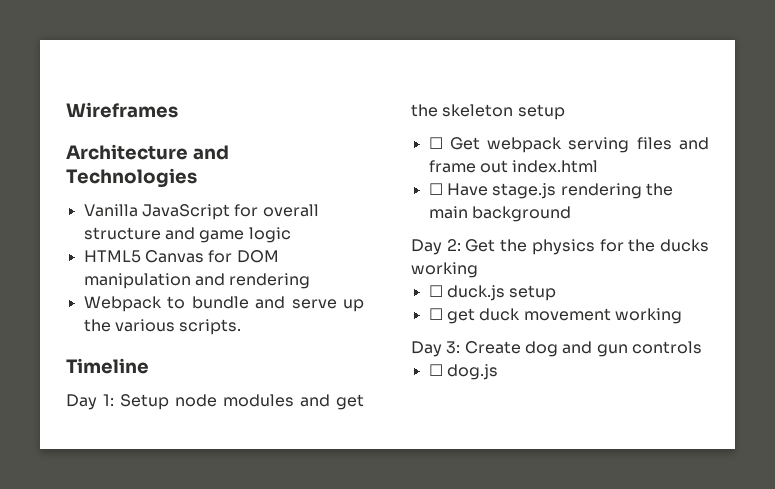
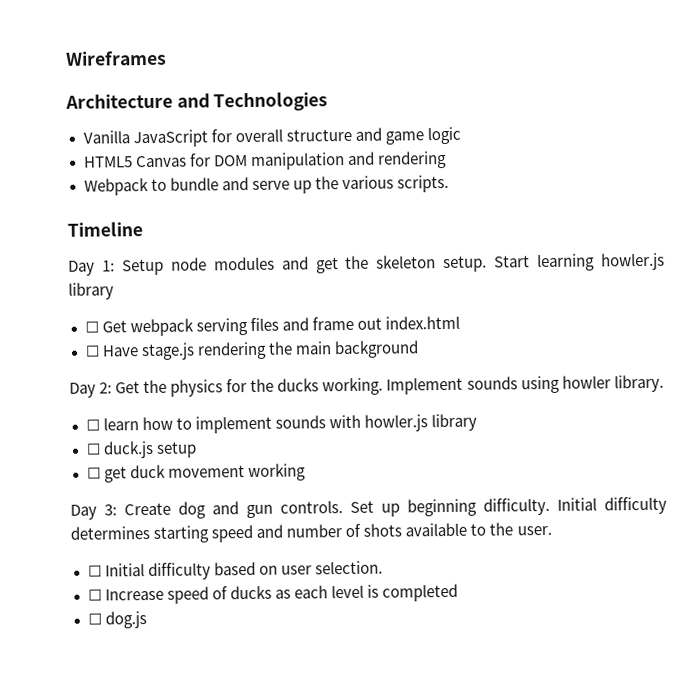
- Day 1: Setup node modules and get the skeleton setup
+ Day 1: Setup node modules and get the skeleton setup. Start learning howler.js library
- Day 2: Get the physics for the ducks working
+ Day 2: Get the physics for the ducks working. Implement sounds using howler library.
+ ☐ learn how to implement sounds with howler.js library
- Day 3: Create dog and gun controls
+ Day 3: Create dog and gun controls. Set up beginning difficulty. Initial difficulty determines starting speed and number of shots available to the user.
+ ☐ Initial difficulty based on user selection.
+ ☐ Increase speed of ducks as each level is completed

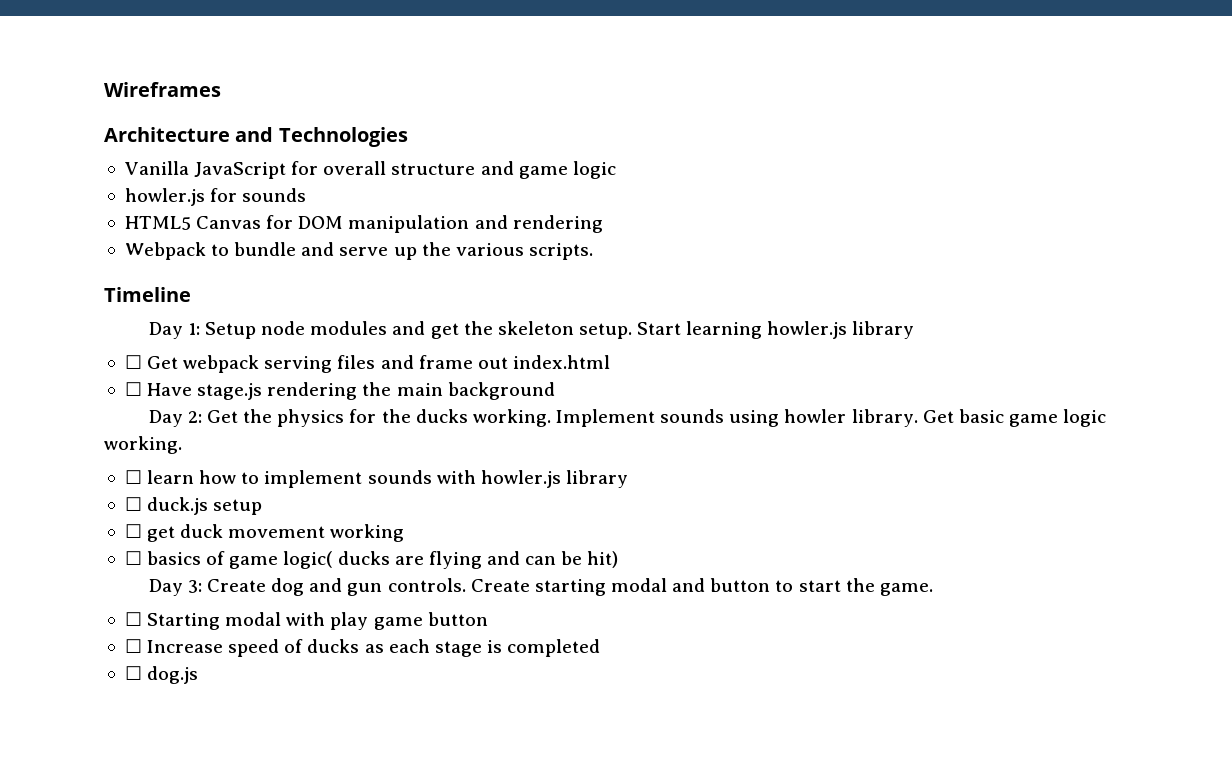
+ howler.js for sounds
+ Get basic game logic working.
+ ☐ basics of game logic( ducks are flying and can be hit)
- Set up beginning difficulty. Initial difficulty determines starting speed and number of shots available to the user.
- ☐ Initial difficulty based on user selection.
+ Create starting modal and button to start the game.
+ ☐ Starting modal with play game button
- ☐ Increase speed of ducks as each level is completed
+ ☐ Increase speed of ducks as each stage is completed

